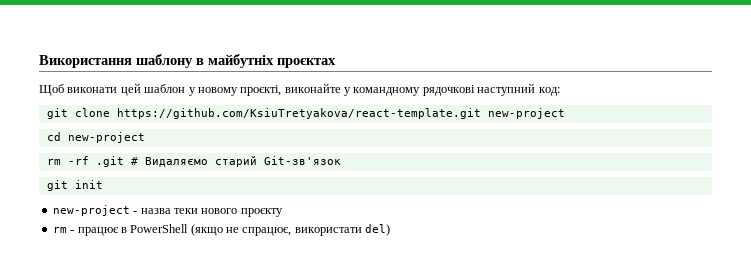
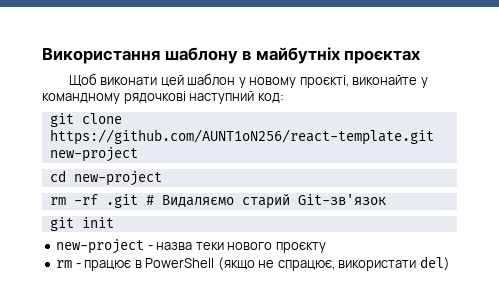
- git clone https://github.com/KsiuTretyakova/react-template.git new-project
+ git clone https://github.com/AUNT1oN256/react-template.git new-project

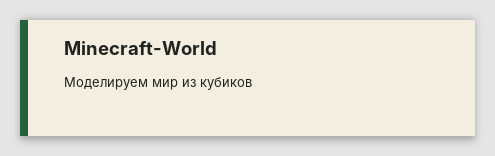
- Використання шаблону в майбутніх проєктах
- Щоб виконати цей шаблон у новому проєкті, виконайте у командному рядочкові наступний код:
- git clone https://github.com/AUNT1oN256/react-template.git new-project
- cd new-project
- rm -rf .git # Видаляємо старий Git-зв'язок
- git init
- new-project - назва теки нового проєкту
- rm - працює в PowerShell (якщо не спрацює, використати del)
+ Minecraft-World
+ Моделируем мир из кубиков

